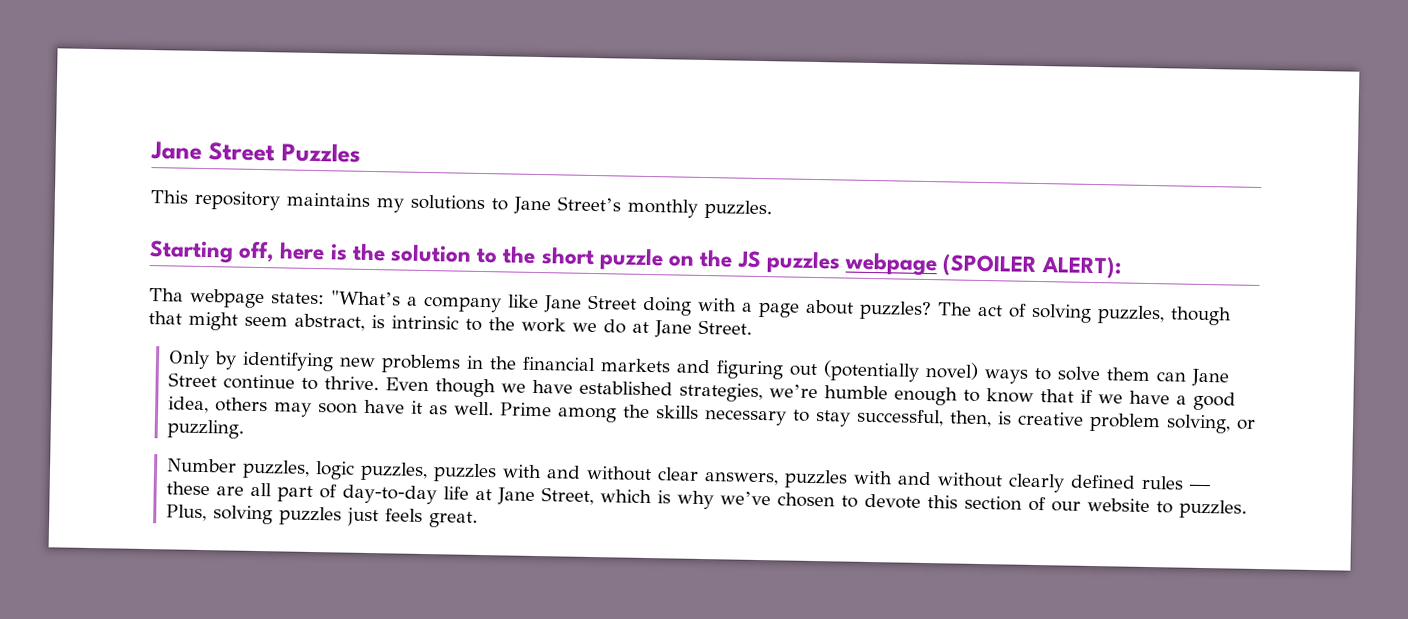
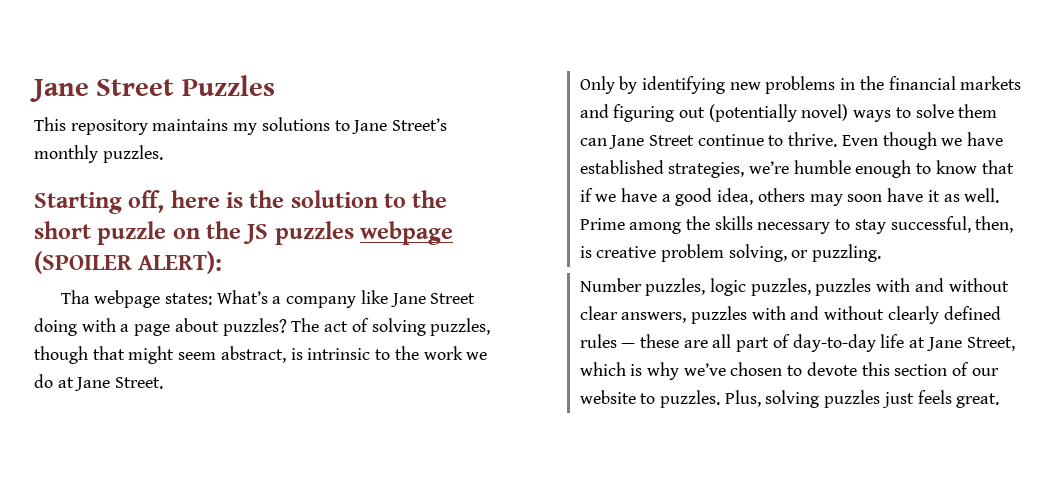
- Tha webpage states: "What’s a company like Jane Street doing with a page about puzzles?
+ Tha webpage states: What’s a company like Jane Street doing with a page about puzzles?

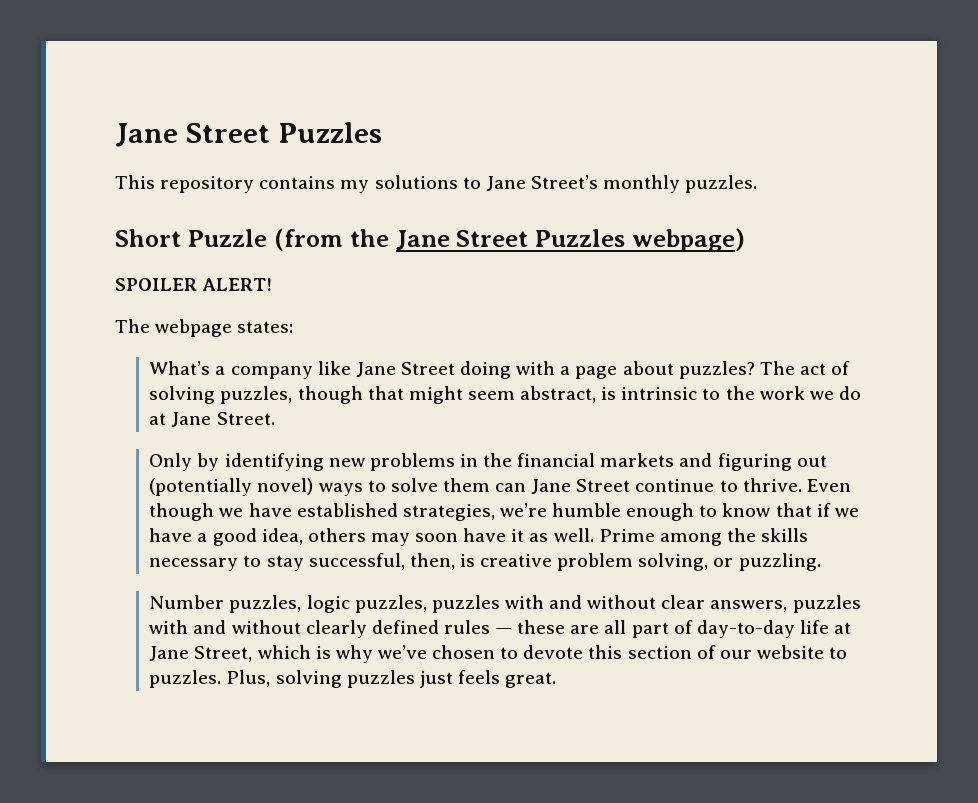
- This repository maintains my solutions to Jane Street’s monthly puzzles.
+ This repository contains my solutions to Jane Street’s monthly puzzles.
- Starting off, here is the solution to the short puzzle on the JS puzzles webpage (SPOILER ALERT):
- Tha webpage states: What’s a company like Jane Street doing with a page about puzzles?
+ Short Puzzle (from the Jane Street Puzzles webpage)
+ SPOILER ALERT!
+ The webpage states:
+ What’s a company like Jane Street doing with a page about puzzles?

